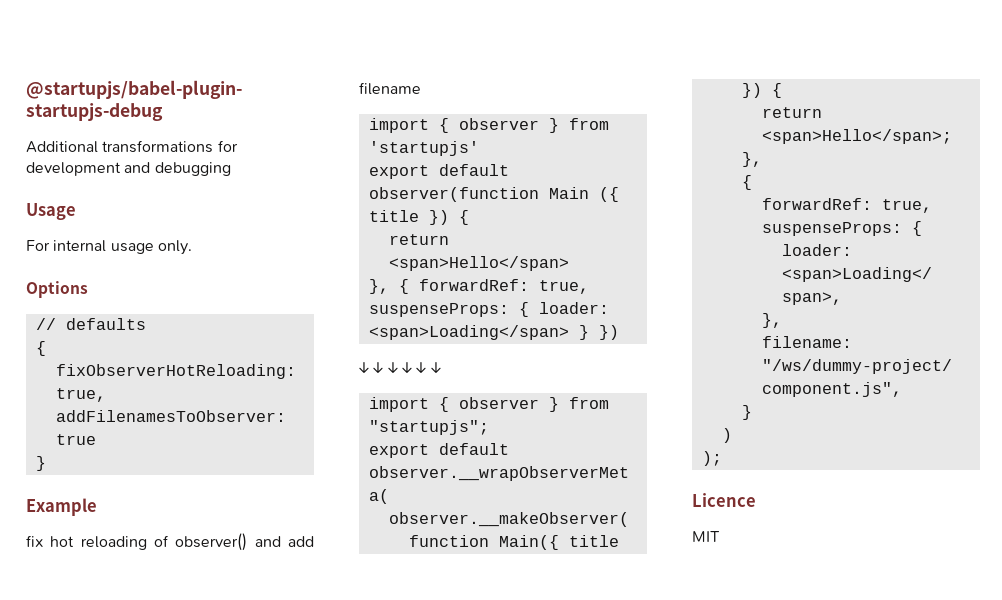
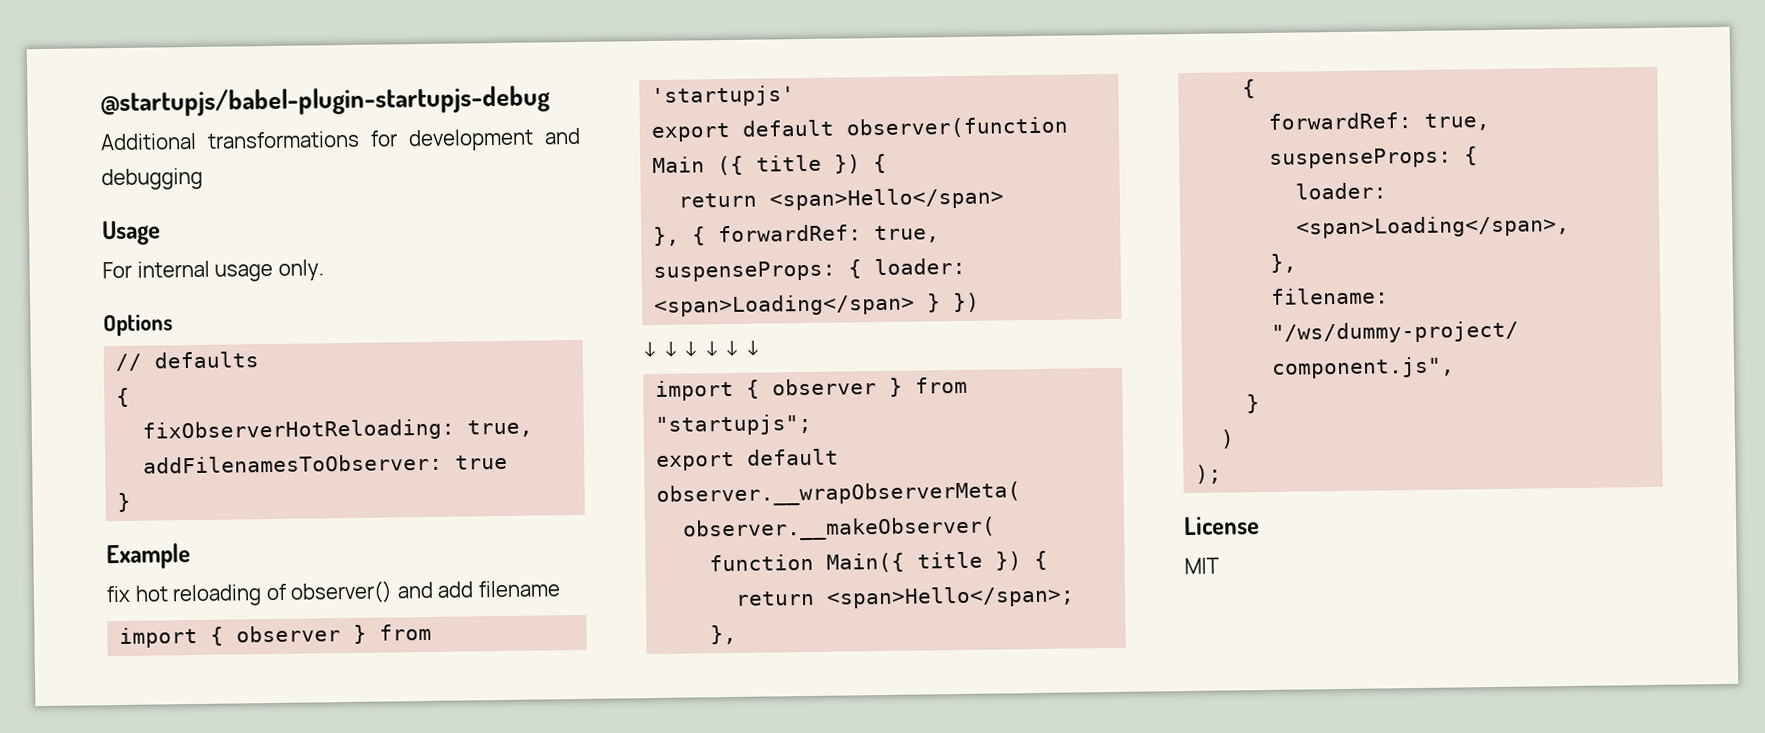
- Licence
+ License

